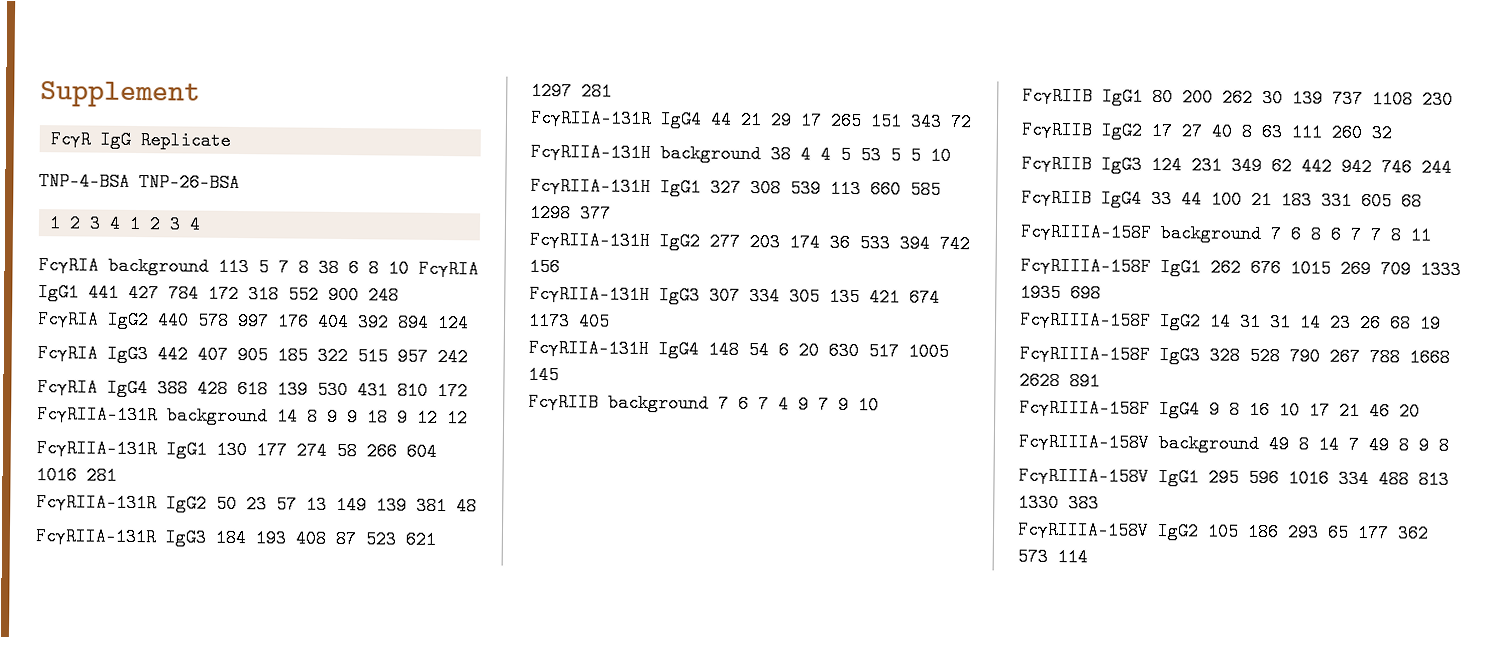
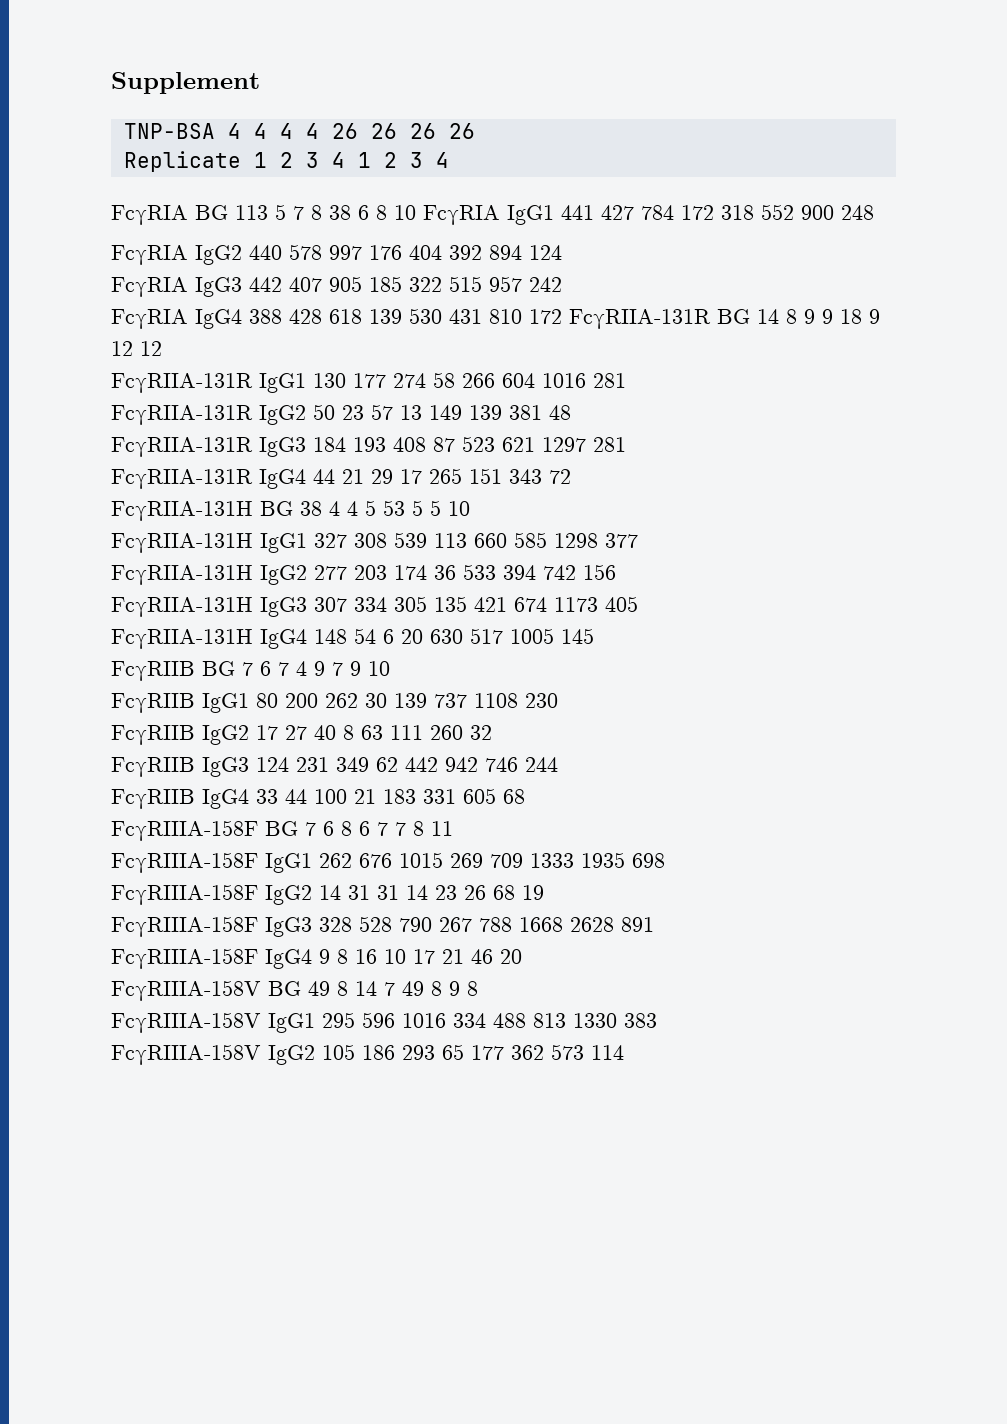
- FcγR IgG Replicate
- TNP-4-BSA TNP-26-BSA
- 1 2 3 4 1 2 3 4
+ TNP-BSA 4 4 4 4 26 26 26 26
+ Replicate 1 2 3 4 1 2 3 4
- FcγRIA background 113 5 7 8 38 6 8 10 FcγRIA IgG1 441 427 784 172 318 552 900 248
+ FcγRIA BG 113 5 7 8 38 6 8 10 FcγRIA IgG1 441 427 784 172 318 552 900 248
- FcγRIA IgG4 388 428 618 139 530 431 810 172 FcγRIIA-131R background 14 8 9 9 18 9 12 12
+ FcγRIA IgG4 388 428 618 139 530 431 810 172 FcγRIIA-131R BG 14 8 9 9 18 9 12 12
- FcγRIIA-131H background 38 4 4 5 53 5 5 10
+ FcγRIIA-131H BG 38 4 4 5 53 5 5 10
- FcγRIIB background 7 6 7 4 9 7 9 10
+ FcγRIIB BG 7 6 7 4 9 7 9 10
- FcγRIIIA-158F background 7 6 8 6 7 7 8 11
+ FcγRIIIA-158F BG 7 6 8 6 7 7 8 11
- FcγRIIIA-158V background 49 8 14 7 49 8 9 8
+ FcγRIIIA-158V BG 49 8 14 7 49 8 9 8

